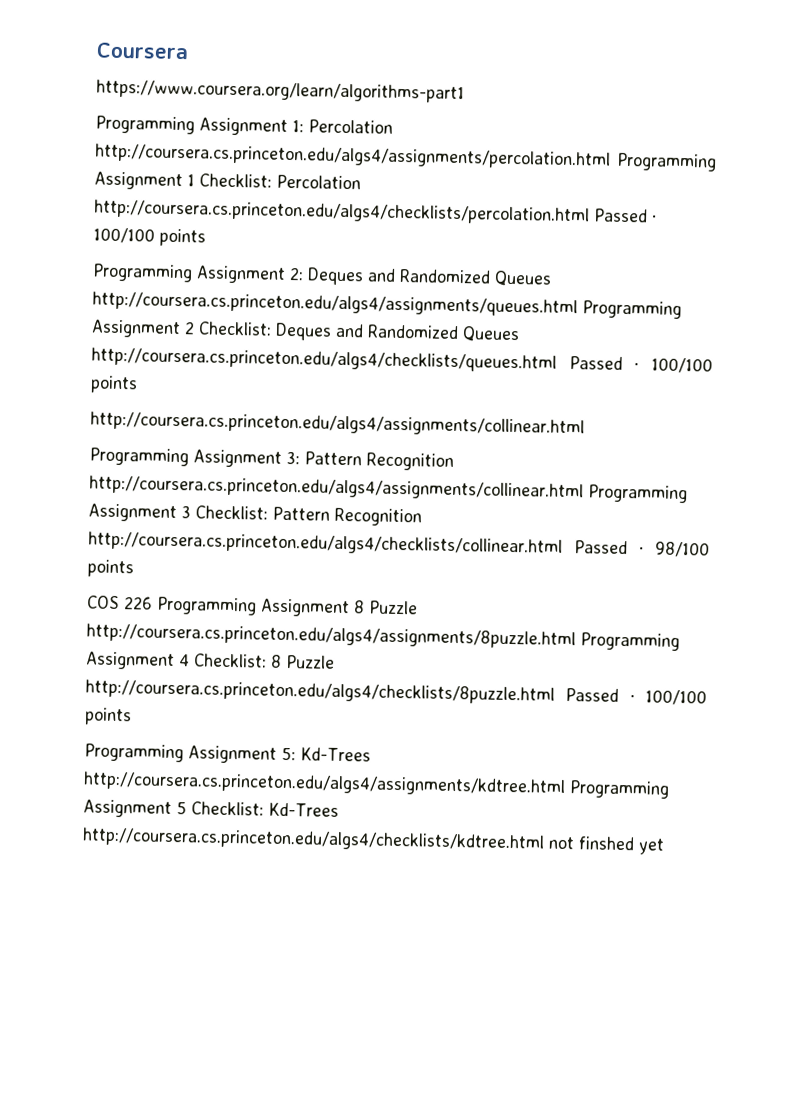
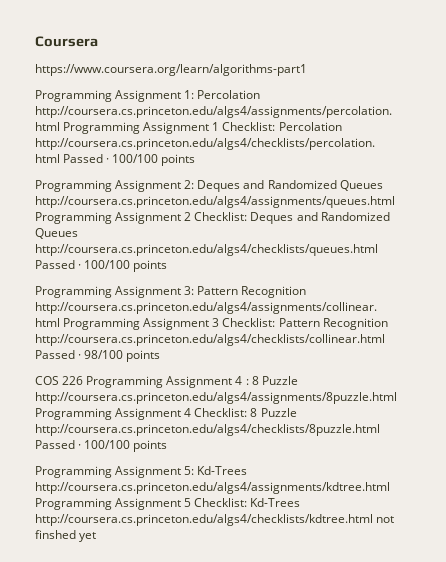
  Programming Assignment 2: Deques and Randomized Queues http://coursera.cs.princeton.edu/algs4/assignments/queues.html Programming Assignment 2 Checklist: Deques and Randomized Queues http://coursera.cs.princeton.edu/algs4/checklists/queues.html Passed · 100/100 points
- http://coursera.cs.princeton.edu/algs4/assignments/collinear.html
- COS 226 Programming Assignment 8 Puzzle http://coursera.cs.princeton.edu/algs4/assignments/8puzzle.html Programming Assignment 4 Checklist: 8 Puzzle http://coursera.cs.princeton.edu/algs4/checklists/8puzzle.html Passed · 100/100 points
+ COS 226 Programming Assignment 4 : 8 Puzzle http://coursera.cs.princeton.edu/algs4/assignments/8puzzle.html Programming Assignment 4 Checklist: 8 Puzzle http://coursera.cs.princeton.edu/algs4/checklists/8puzzle.html Passed · 100/100 points

